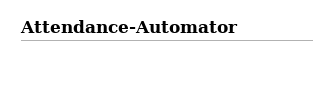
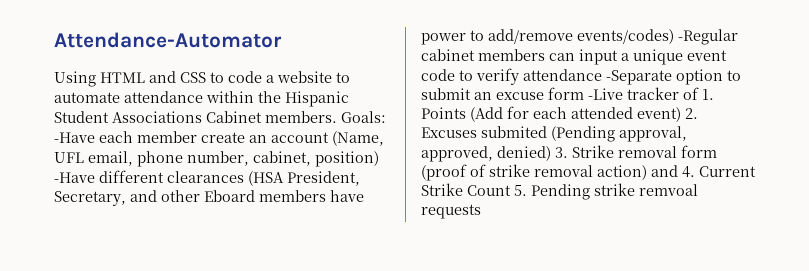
+ Using HTML and CSS to code a website to automate attendance within the Hispanic Student Associations Cabinet members. Goals: -Have each member create an account (Name, UFL email, phone number, cabinet, position) -Have different clearances (HSA President, Secretary, and other Eboard members have power to add/remove events/codes) -Regular cabinet members can input a unique event code to verify attendance -Separate option to submit an excuse form -Live tracker of 1. Points (Add for each attended event) 2. Excuses submited (Pending approval, approved, denied) 3. Strike removal form (proof of strike removal action) and 4. Current Strike Count 5. Pending strike remvoal requests

